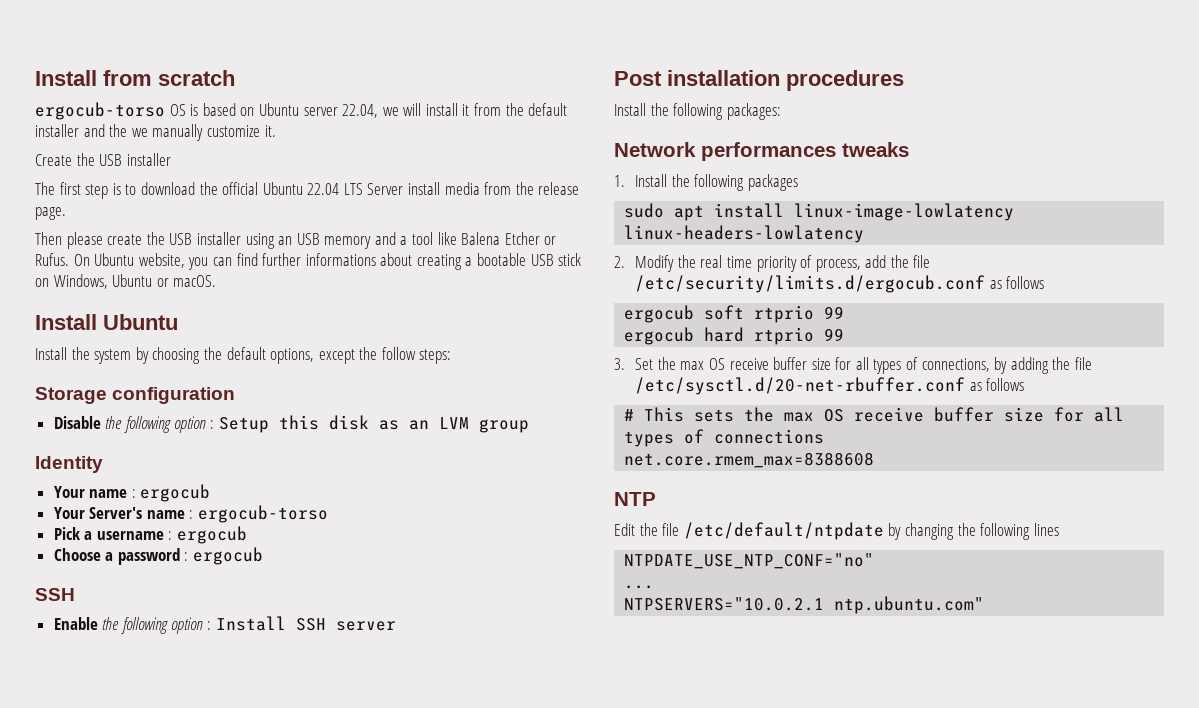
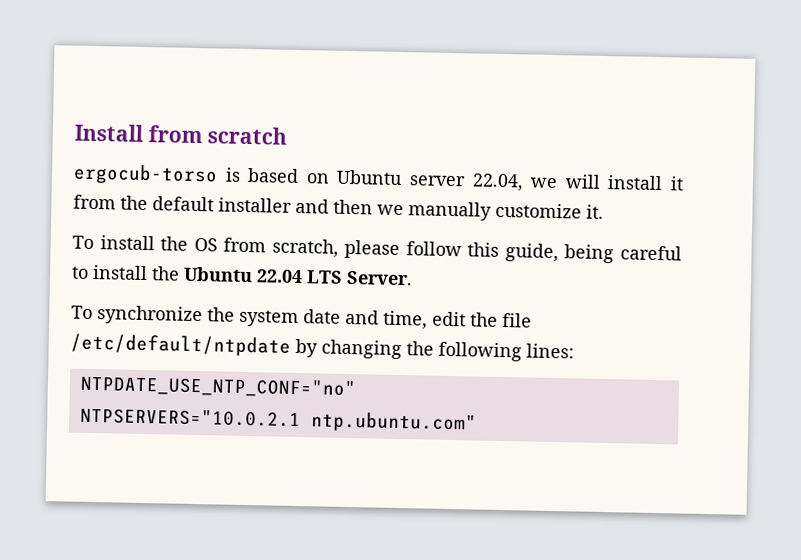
- ergocub-torso OS is based on Ubuntu server 22.04, we will install it from the default installer and the we manually customize it.
+ ergocub-torso is based on Ubuntu server 22.04, we will install it from the default installer and then we manually customize it.
- Create the USB installer
- The first step is to download the official Ubuntu 22.04 LTS Server install media from the release page.
- Then please create the USB installer using an USB memory and a tool like Balena Etcher or Rufus. On Ubuntu website, you can find further informations about creating a bootable USB stick on Windows, Ubuntu or macOS.
- Install Ubuntu
- Install the system by choosing the default options, except the follow steps:
- Storage configuration
- Disable the following option : Setup this disk as an LVM group
- Identity
- Your name : ergocub
- Your Server's name : ergocub-torso
- Pick a username : ergocub
- Choose a password : ergocub
- SSH
- Enable the following option : Install SSH server
- Post installation procedures
- Install the following packages:
- Network performances tweaks
- 1. Install the following packages
- sudo apt install linux-image-lowlatency linux-headers-lowlatency
- 2. Modify the real time priority of process, add the file /etc/security/limits.d/ergocub.conf as follows
- ergocub soft rtprio 99
- ergocub hard rtprio 99
- 3. Set the max OS receive buffer size for all types of connections, by adding the file /etc/sysctl.d/20-net-rbuffer.conf as follows
- # This sets the max OS receive buffer size for all types of connections
- net.core.rmem_max=8388608
- NTP
- Edit the file /etc/default/ntpdate by changing the following lines
+ To install the OS from scratch, please follow this guide, being careful to install the Ubuntu 22.04 LTS Server.
+ To synchronize the system date and time, edit the file /etc/default/ntpdate by changing the following lines:
- ...

